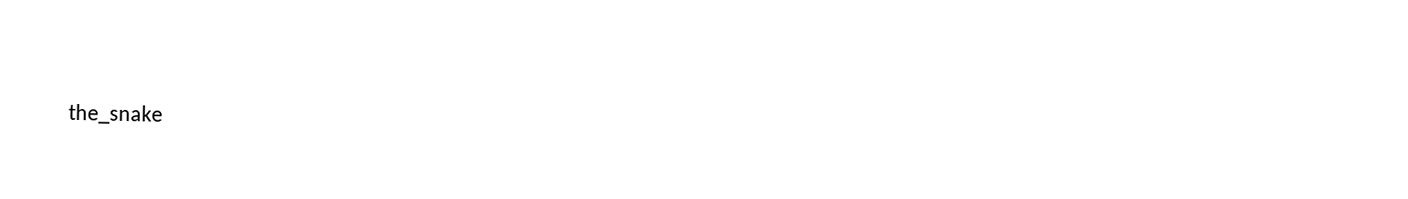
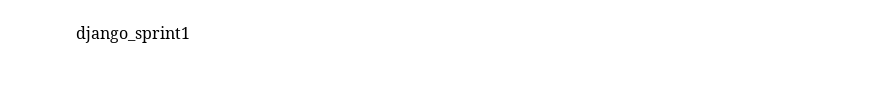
- the_snake
+ django_sprint1

